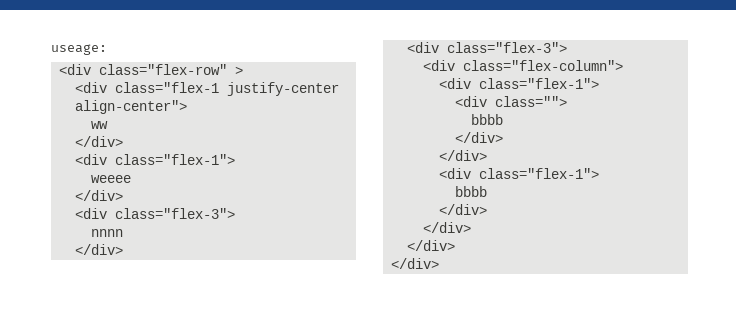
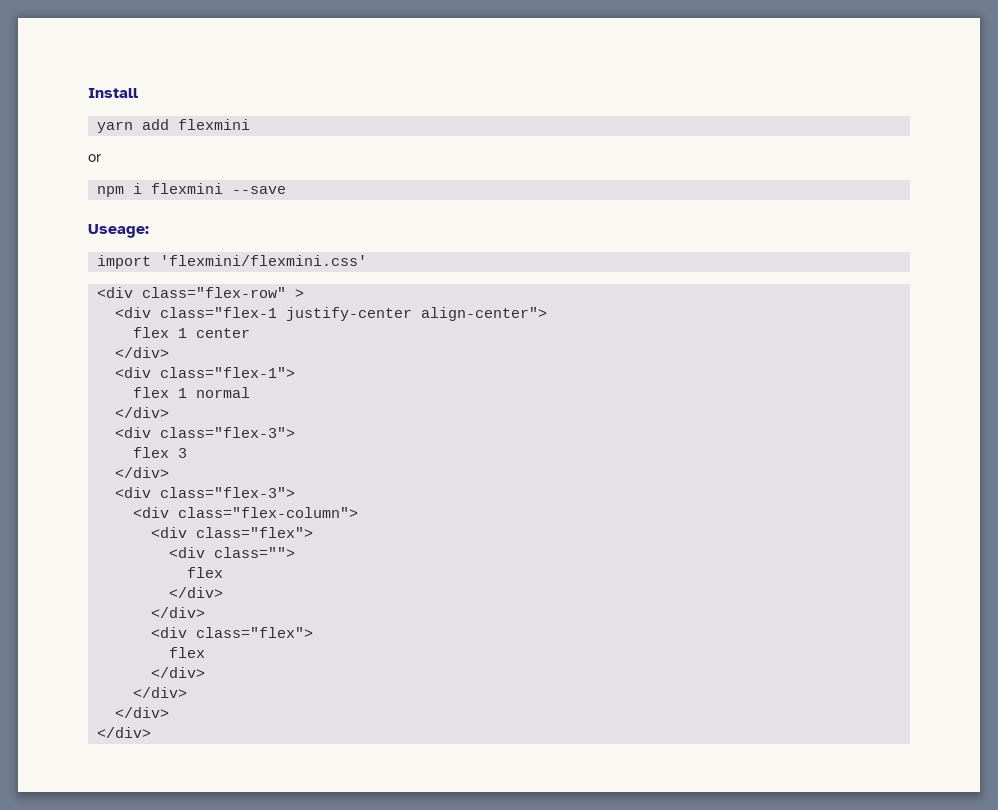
- useage:
+ Install
+ yarn add flexmini
+ or
+ npm i flexmini --save
+ Useage:
+ import 'flexmini/flexmini.css'
- ww
+ flex 1 center
  </div>
  <div class="flex-1">
- weeee
+ flex 1 normal
  </div>
  <div class="flex-3">
- nnnn
+ flex 3
  <div class="flex-column">
- <div class="flex-1">
+ <div class="flex">
  <div class="">
- bbbb
+ flex
  </div>
  </div>
- <div class="flex-1">
- bbbb
+ <div class="flex">
+ flex

